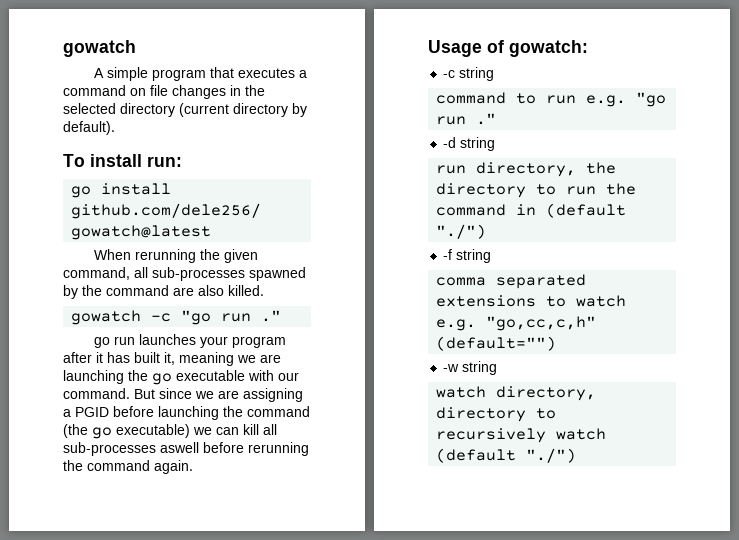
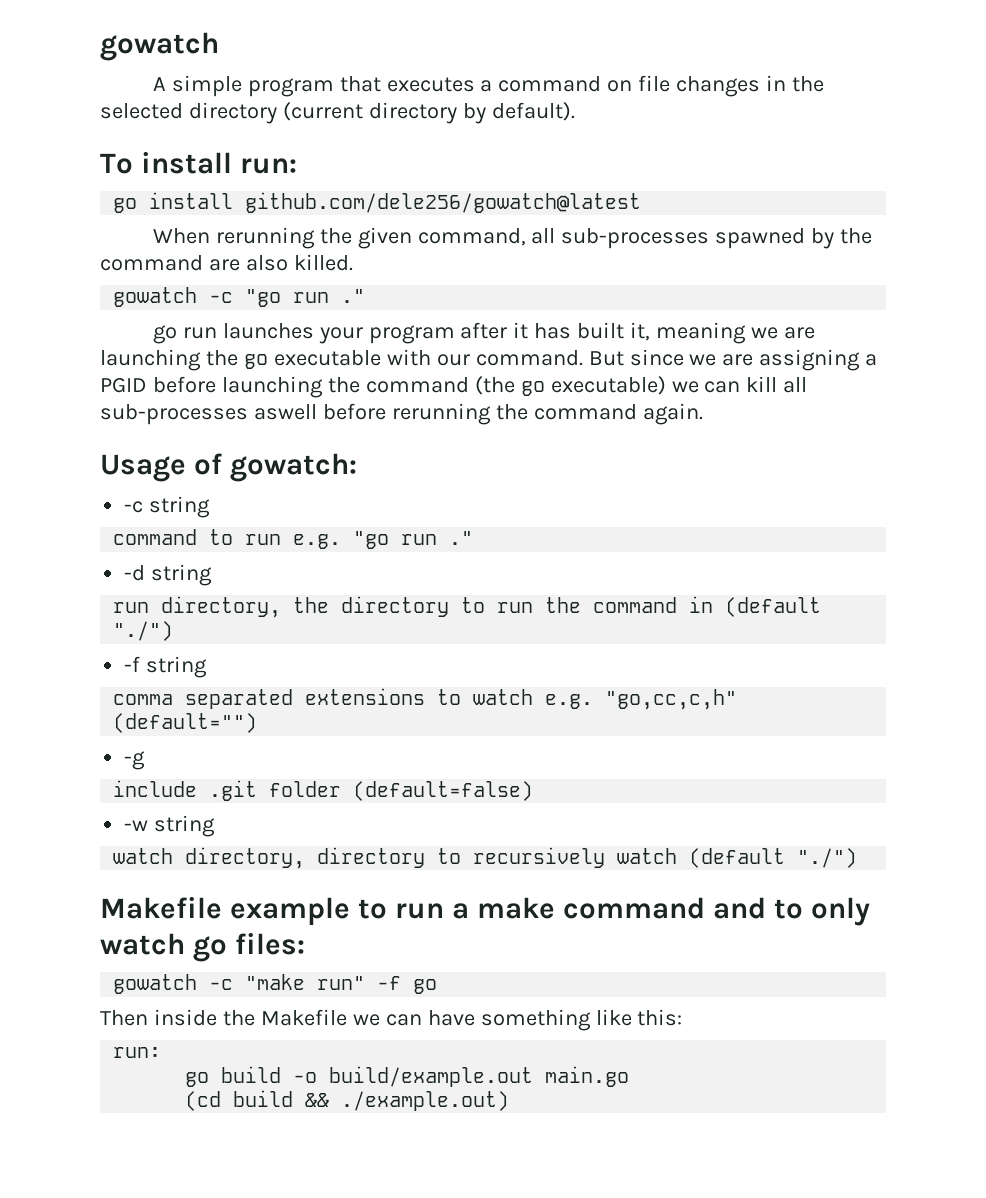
+ -g
+ include .git folder (default=false)
+ Makefile example to run a make command and to only watch go files:
+ gowatch -c "make run" -f go
+ Then inside the Makefile we can have something like this:
+ run:
+ go build -o build/example.out main.go
+ (cd build && ./example.out)

